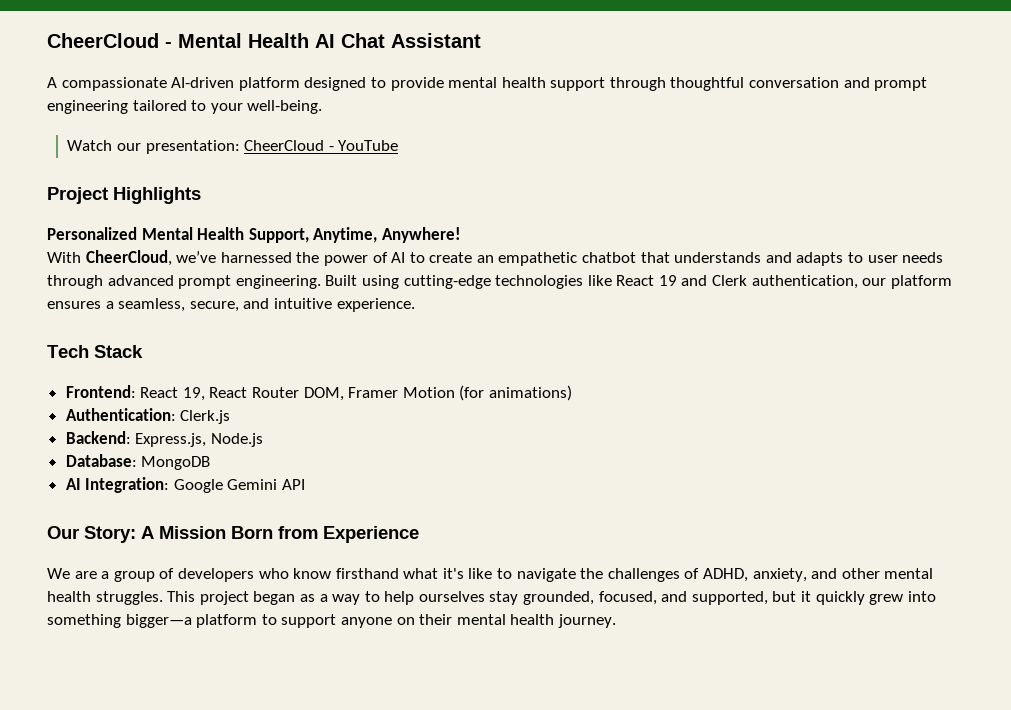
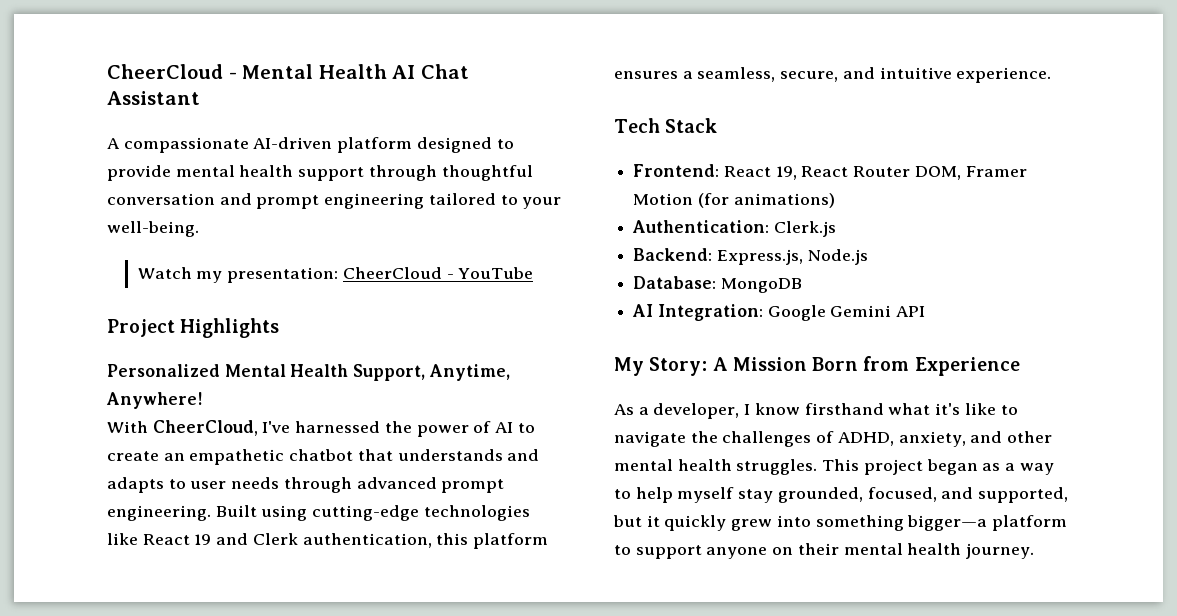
- Watch our presentation: CheerCloud - YouTube
+ Watch my presentation: CheerCloud - YouTube
- With CheerCloud, we’ve harnessed the power of AI to create an empathetic chatbot that understands and adapts to user needs through advanced prompt engineering.
+ With CheerCloud, I've harnessed the power of AI to create an empathetic chatbot that understands and adapts to user needs through advanced prompt engineering.
- Built using cutting-edge technologies like React 19 and Clerk authentication, our platform ensures a seamless, secure, and intuitive experience.
+ Built using cutting-edge technologies like React 19 and Clerk authentication, this platform ensures a seamless, secure, and intuitive experience.
- Our Story: A Mission Born from Experience
+ My Story: A Mission Born from Experience
- We are a group of developers who know firsthand what it's like to navigate the challenges of ADHD, anxiety, and other mental health struggles.
+ As a developer, I know firsthand what it's like to navigate the challenges of ADHD, anxiety, and other mental health struggles.
- This project began as a way to help ourselves stay grounded, focused, and supported, but it quickly grew into something bigger—a platform to support anyone on their mental health journey.
+ This project began as a way to help myself stay grounded, focused, and supported, but it quickly grew into something bigger—a platform to support anyone on their mental health journey.

